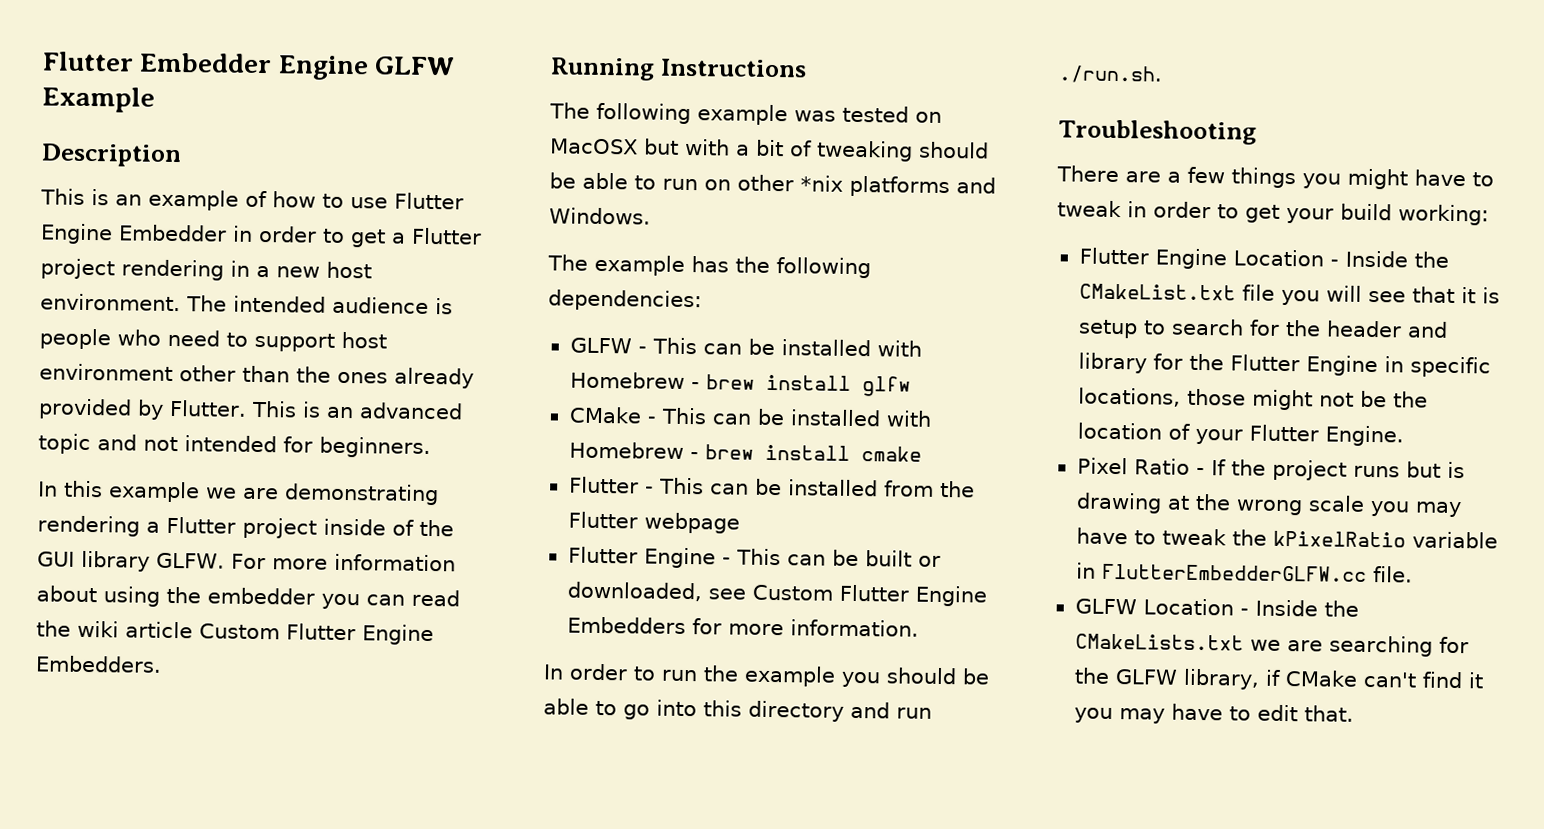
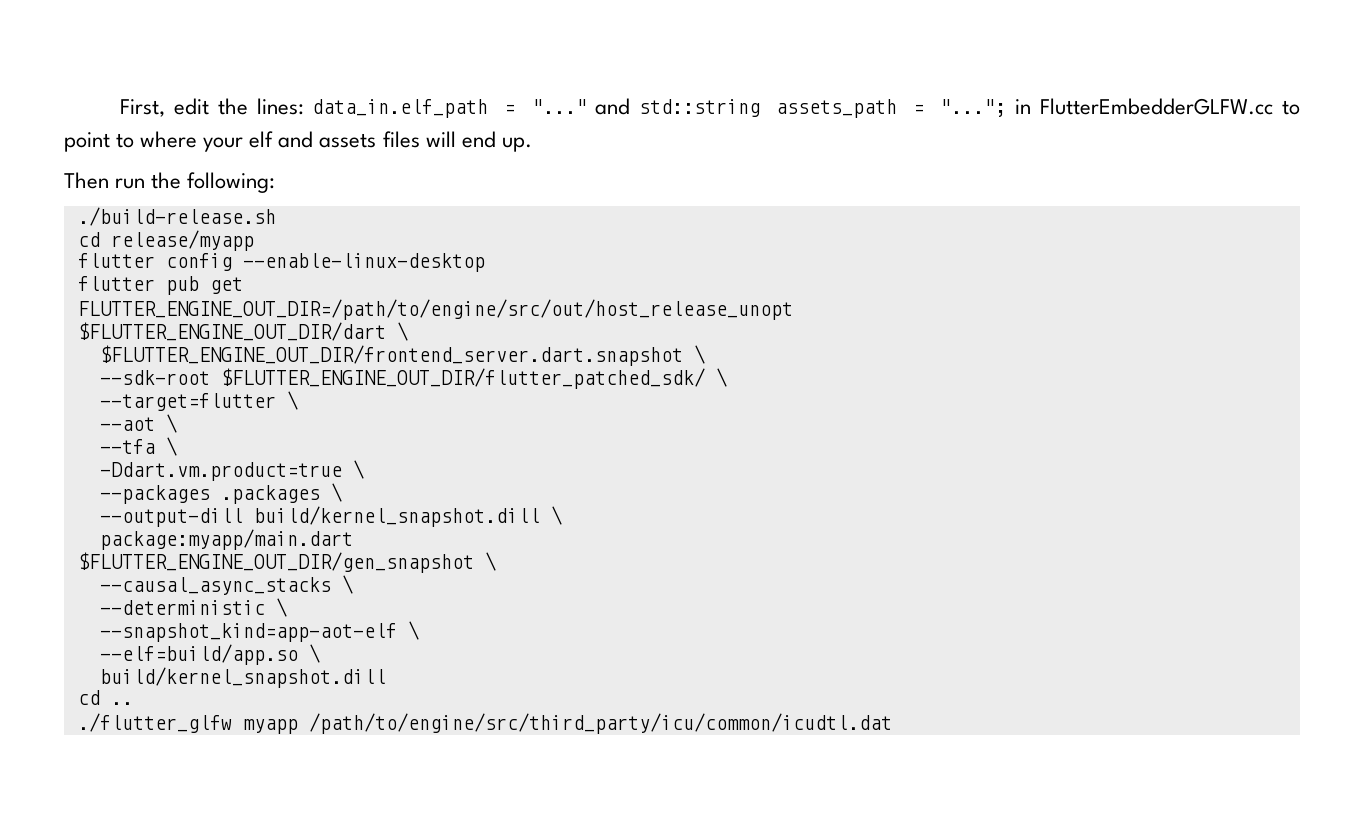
- Flutter Embedder Engine GLFW Example
- Description
- This is an example of how to use Flutter Engine Embedder in order to get a Flutter project rendering in a new host environment. The intended audience is people who need to support host environment other than the ones already provided by Flutter. This is an advanced topic and not intended for beginners.
- In this example we are demonstrating rendering a Flutter project inside of the GUI library GLFW. For more information about using the embedder you can read the wiki article Custom Flutter Engine Embedders.
- Running Instructions
- The following example was tested on MacOSX but with a bit of tweaking should be able to run on other *nix platforms and Windows.
- The example has the following dependencies:
- GLFW - This can be installed with Homebrew - brew install glfw
- CMake - This can be installed with Homebrew - brew install cmake
- Flutter - This can be installed from the Flutter webpage
- Flutter Engine - This can be built or downloaded, see Custom Flutter Engine Embedders for more information.
- In order to run the example you should be able to go into this directory and run ./run.sh.
- Troubleshooting
- There are a few things you might have to tweak in order to get your build working:
- Flutter Engine Location - Inside the CMakeList.txt file you will see that it is setup to search for the header and library for the Flutter Engine in specific locations, those might not be the location of your Flutter Engine.
- Pixel Ratio - If the project runs but is drawing at the wrong scale you may have to tweak the kPixelRatio variable in FlutterEmbedderGLFW.cc file.
- GLFW Location - Inside the CMakeLists.txt we are searching for the GLFW library, if CMake can't find it you may have to edit that.
+ First, edit the lines: data_in.elf_path = "..." and std::string assets_path = "..."; in FlutterEmbedderGLFW.cc to point to where your elf and assets files will end up.
+ Then run the following:
+ ./build-release.sh
+ cd release/myapp
+ flutter config --enable-linux-desktop
+ flutter pub get
+ FLUTTER_ENGINE_OUT_DIR=/path/to/engine/src/out/host_release_unopt
+ $FLUTTER_ENGINE_OUT_DIR/dart \
+ $FLUTTER_ENGINE_OUT_DIR/frontend_server.dart.snapshot \
+ --sdk-root $FLUTTER_ENGINE_OUT_DIR/flutter_patched_sdk/ \
+ --target=flutter \
+ --aot \
+ --tfa \
+ -Ddart.vm.product=true \
+ --packages .packages \
+ --output-dill build/kernel_snapshot.dill \
+ package:myapp/main.dart
+ $FLUTTER_ENGINE_OUT_DIR/gen_snapshot \
+ --causal_async_stacks \
+ --deterministic \
+ --snapshot_kind=app-aot-elf \
+ --elf=build/app.so \
+ build/kernel_snapshot.dill
+ cd ..
+ ./flutter_glfw myapp /path/to/engine/src/third_party/icu/common/icudtl.dat

